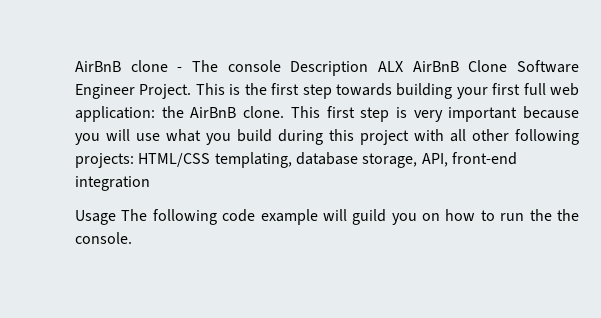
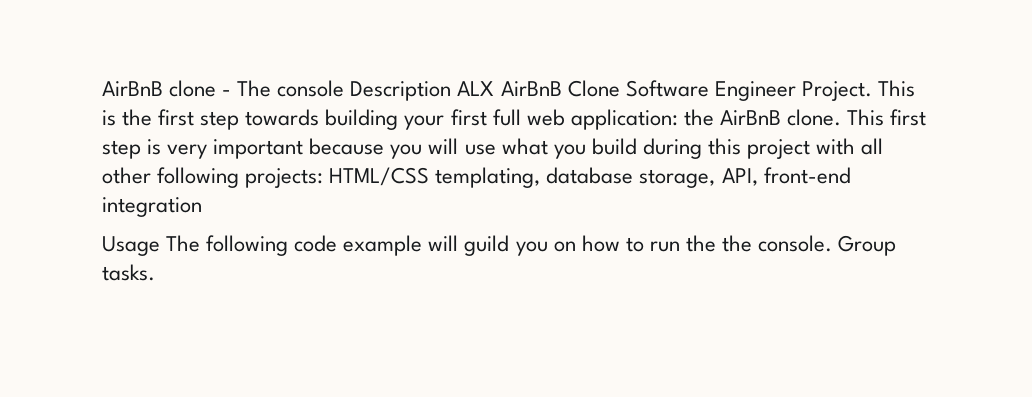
+ Group tasks.

